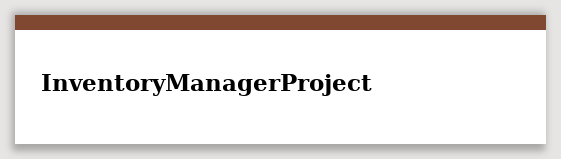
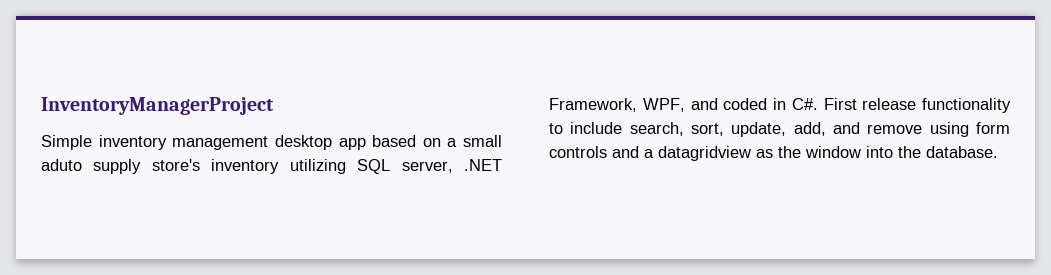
+ Simple inventory management desktop app based on a small aduto supply store's inventory utilizing SQL server, .NET Framework, WPF, and coded in C#. First release functionality to include search, sort, update, add, and remove using form controls and a datagridview as the window into the database.

